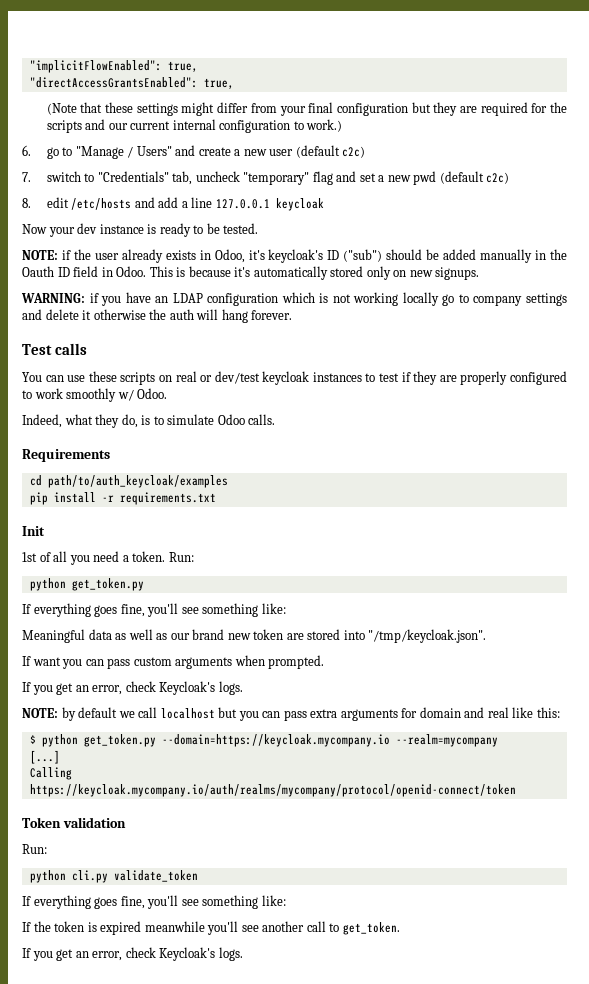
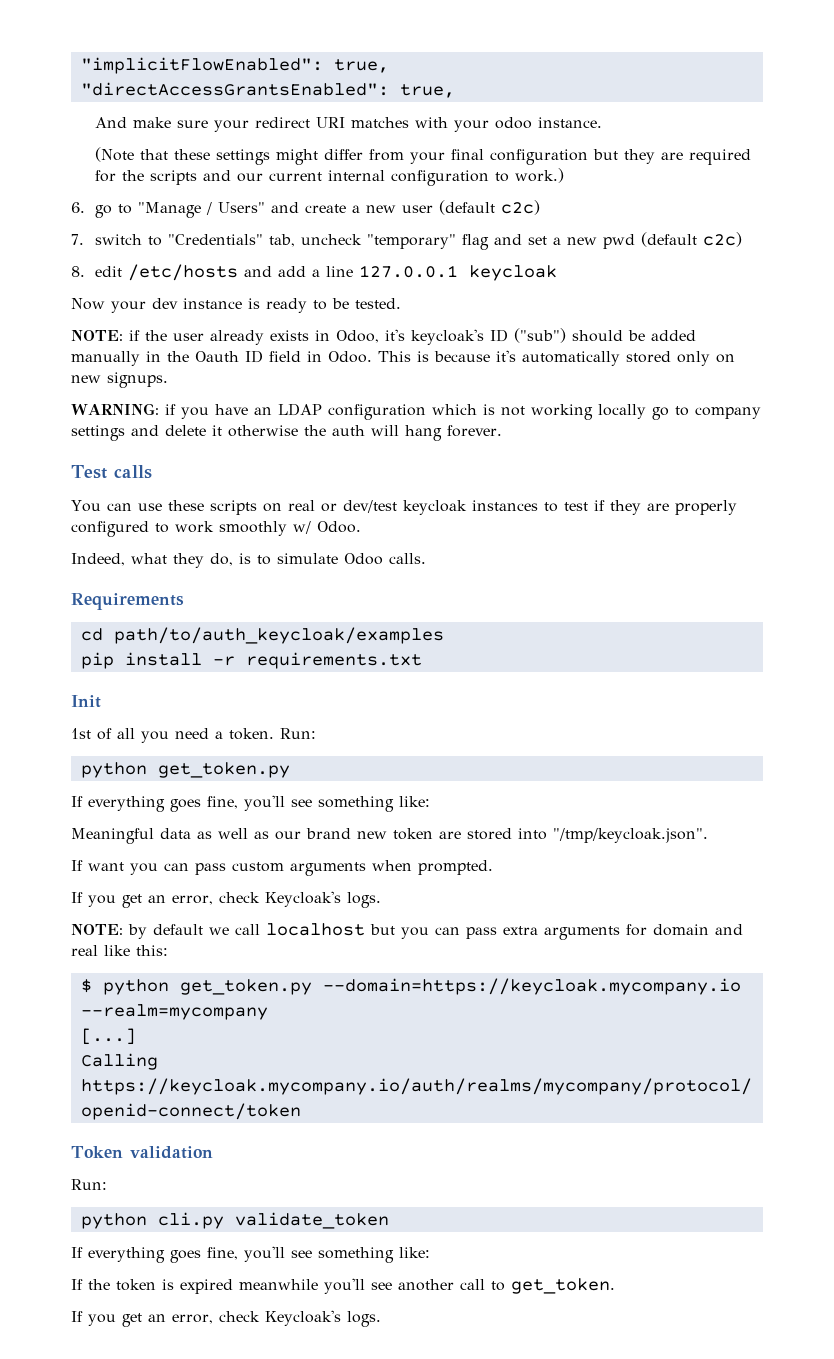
+ And make sure your redirect URI matches with your odoo instance.

